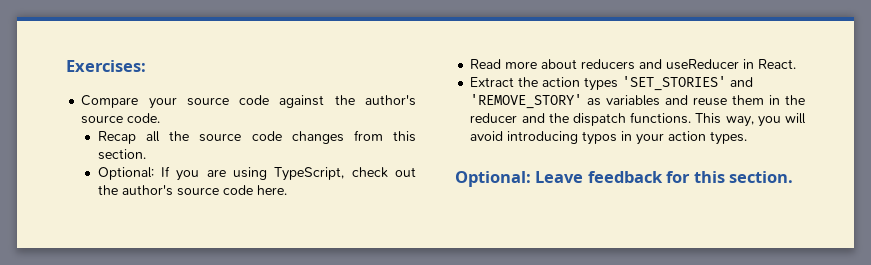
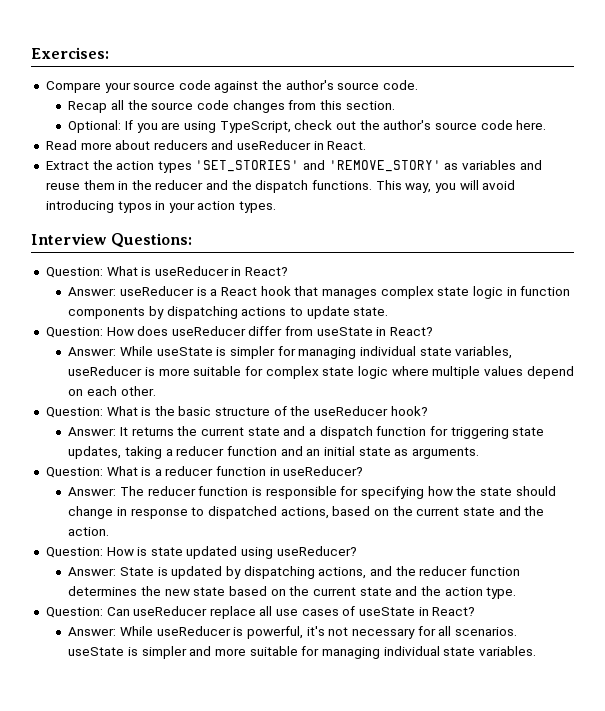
- Optional: Leave feedback for this section.
+ Interview Questions:
+ Question: What is useReducer in React?
+ Answer: useReducer is a React hook that manages complex state logic in function components by dispatching actions to update state.
+ Question: How does useReducer differ from useState in React?
+ Answer: While useState is simpler for managing individual state variables, useReducer is more suitable for complex state logic where multiple values depend on each other.
+ Question: What is the basic structure of the useReducer hook?
+ Answer: It returns the current state and a dispatch function for triggering state updates, taking a reducer function and an initial state as arguments.
+ Question: What is a reducer function in useReducer?
+ Answer: The reducer function is responsible for specifying how the state should change in response to dispatched actions, based on the current state and the action.
+ Question: How is state updated using useReducer?
+ Answer: State is updated by dispatching actions, and the reducer function determines the new state based on the current state and the action type.
+ Question: Can useReducer replace all use cases of useState in React?
+ Answer: While useReducer is powerful, it's not necessary for all scenarios. useState is simpler and more suitable for managing individual state variables.

